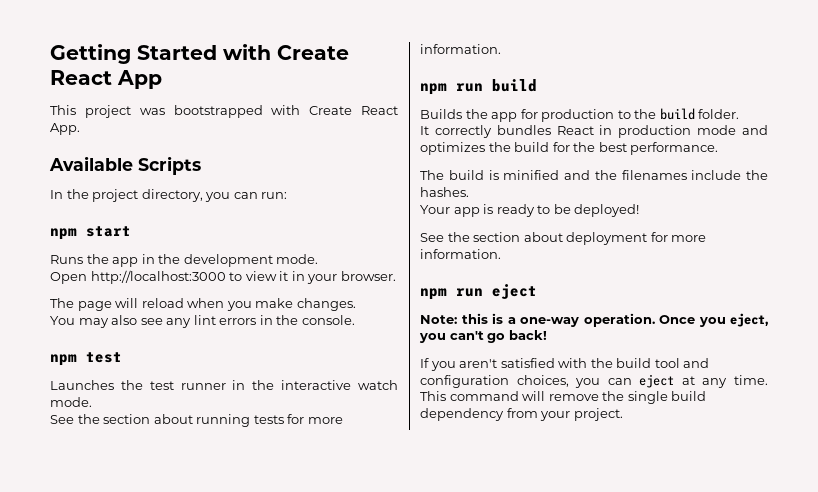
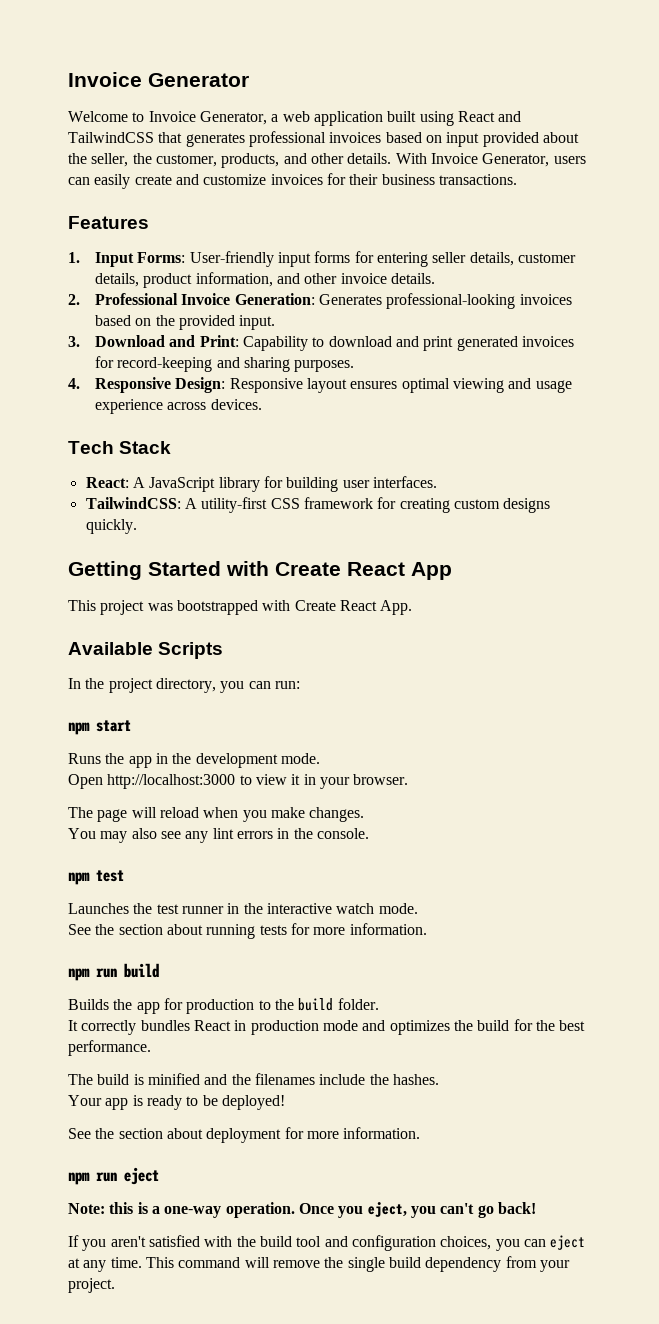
+ Invoice Generator
+ Welcome to Invoice Generator, a web application built using React and TailwindCSS that generates professional invoices based on input provided about the seller, the customer, products, and other details. With Invoice Generator, users can easily create and customize invoices for their business transactions.
+ Features
+ 1. Input Forms: User-friendly input forms for entering seller details, customer details, product information, and other invoice details.
+ 2. Professional Invoice Generation: Generates professional-looking invoices based on the provided input.
+ 3. Download and Print: Capability to download and print generated invoices for record-keeping and sharing purposes.
+ 4. Responsive Design: Responsive layout ensures optimal viewing and usage experience across devices.
+ Tech Stack
+ React: A JavaScript library for building user interfaces.
+ TailwindCSS: A utility-first CSS framework for creating custom designs quickly.

